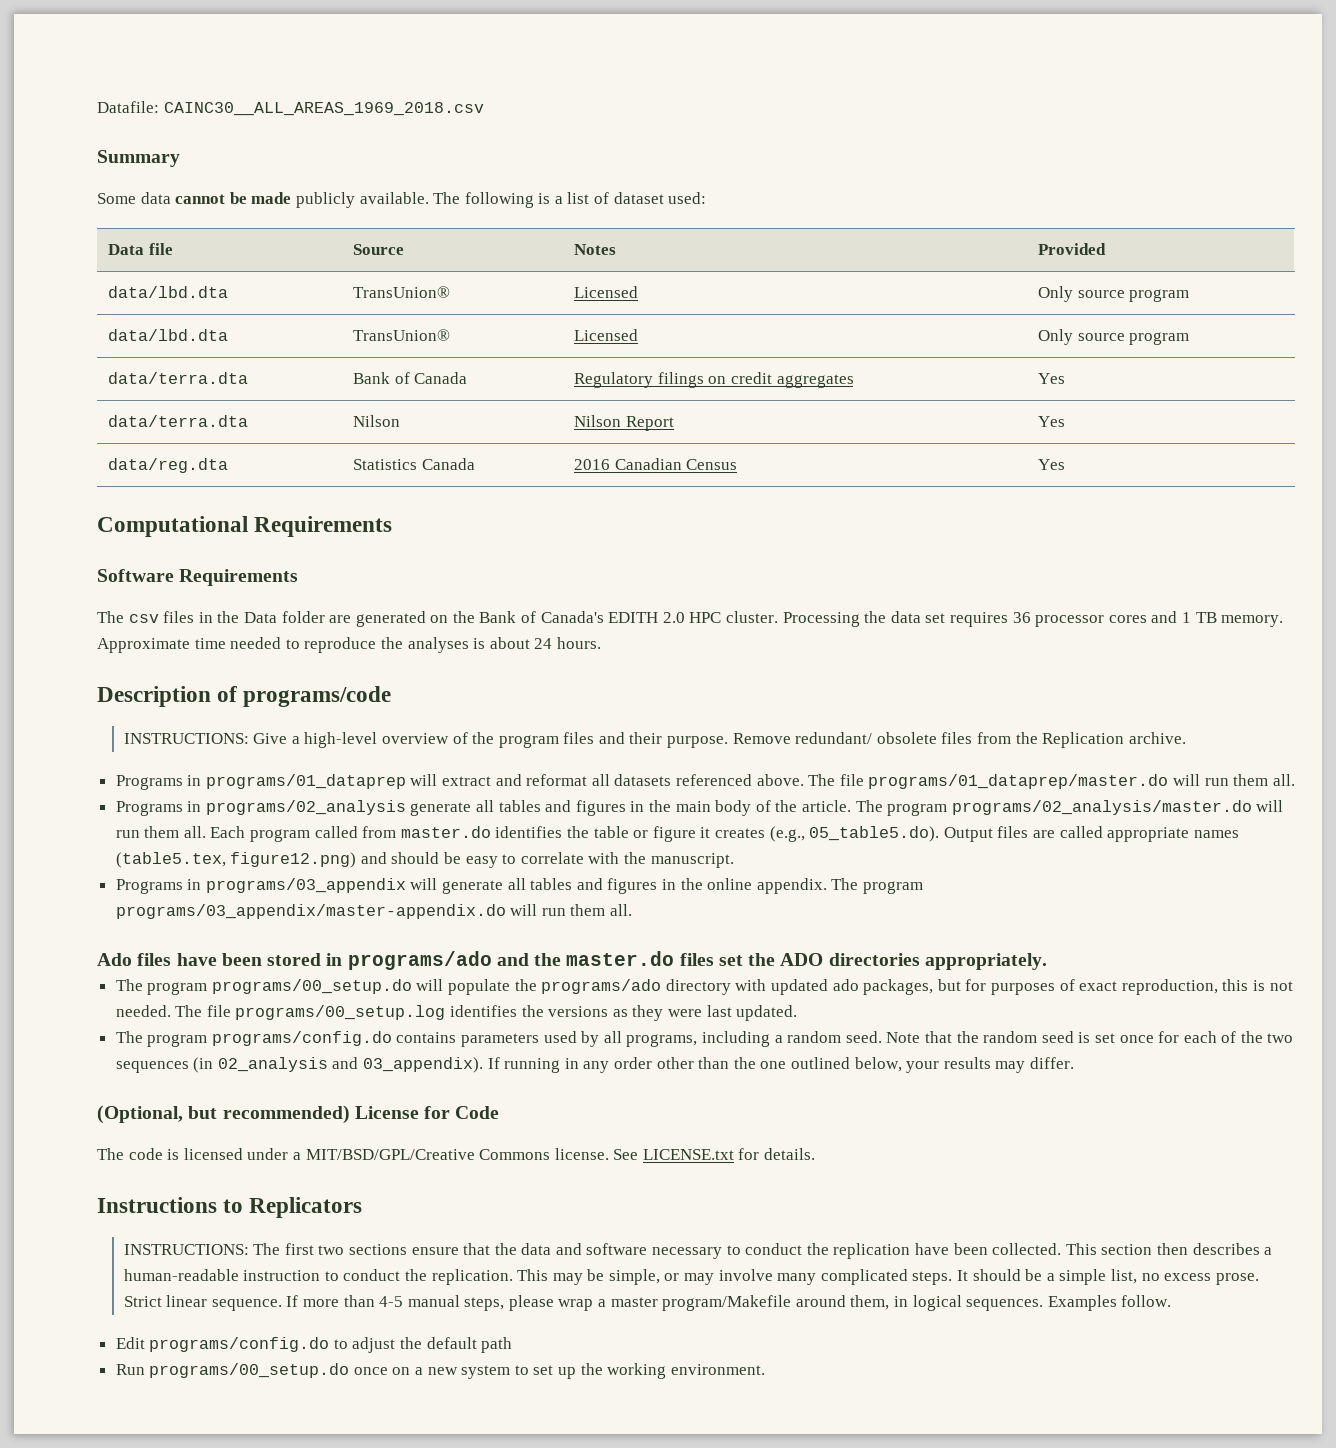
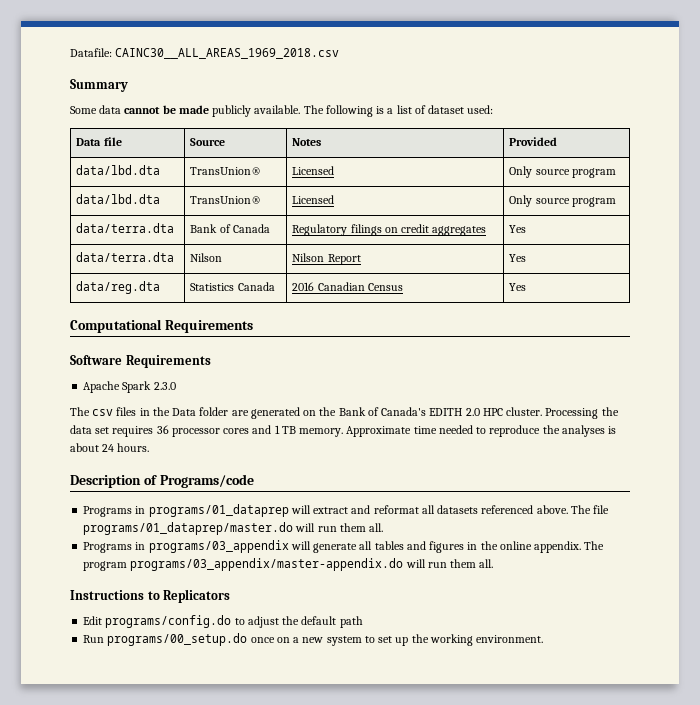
+ Apache Spark 2.3.0
- Description of programs/code
- INSTRUCTIONS: Give a high-level overview of the program files and their purpose. Remove redundant/ obsolete files from the Replication archive.
+ Description of Programs/code
- Programs in programs/02_analysis generate all tables and figures in the main body of the article. The program programs/02_analysis/master.do will run them all. Each program called from master.do identifies the table or figure it creates (e.g., 05_table5.do). Output files are called appropriate names (table5.tex, figure12.png) and should be easy to correlate with the manuscript.
- Ado files have been stored in programs/ado and the master.do files set the ADO directories appropriately.
- The program programs/00_setup.do will populate the programs/ado directory with updated ado packages, but for purposes of exact reproduction, this is not needed. The file programs/00_setup.log identifies the versions as they were last updated.
- The program programs/config.do contains parameters used by all programs, including a random seed. Note that the random seed is set once for each of the two sequences (in 02_analysis and 03_appendix). If running in any order other than the one outlined below, your results may differ.
- (Optional, but recommended) License for Code
- The code is licensed under a MIT/BSD/GPL/Creative Commons license. See LICENSE.txt for details.
  Instructions to Replicators
- INSTRUCTIONS: The first two sections ensure that the data and software necessary to conduct the replication have been collected. This section then describes a human-readable instruction to conduct the replication. This may be simple, or may involve many complicated steps. It should be a simple list, no excess prose. Strict linear sequence. If more than 4-5 manual steps, please wrap a master program/Makefile around them, in logical sequences. Examples follow.

